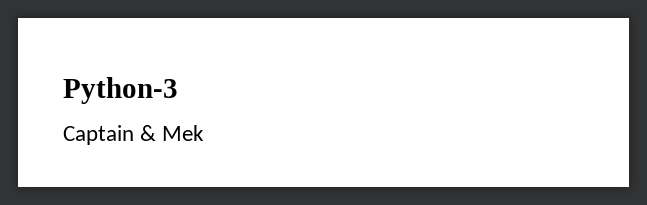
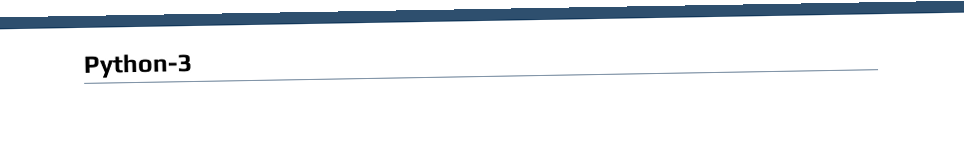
- Captain & Mek

